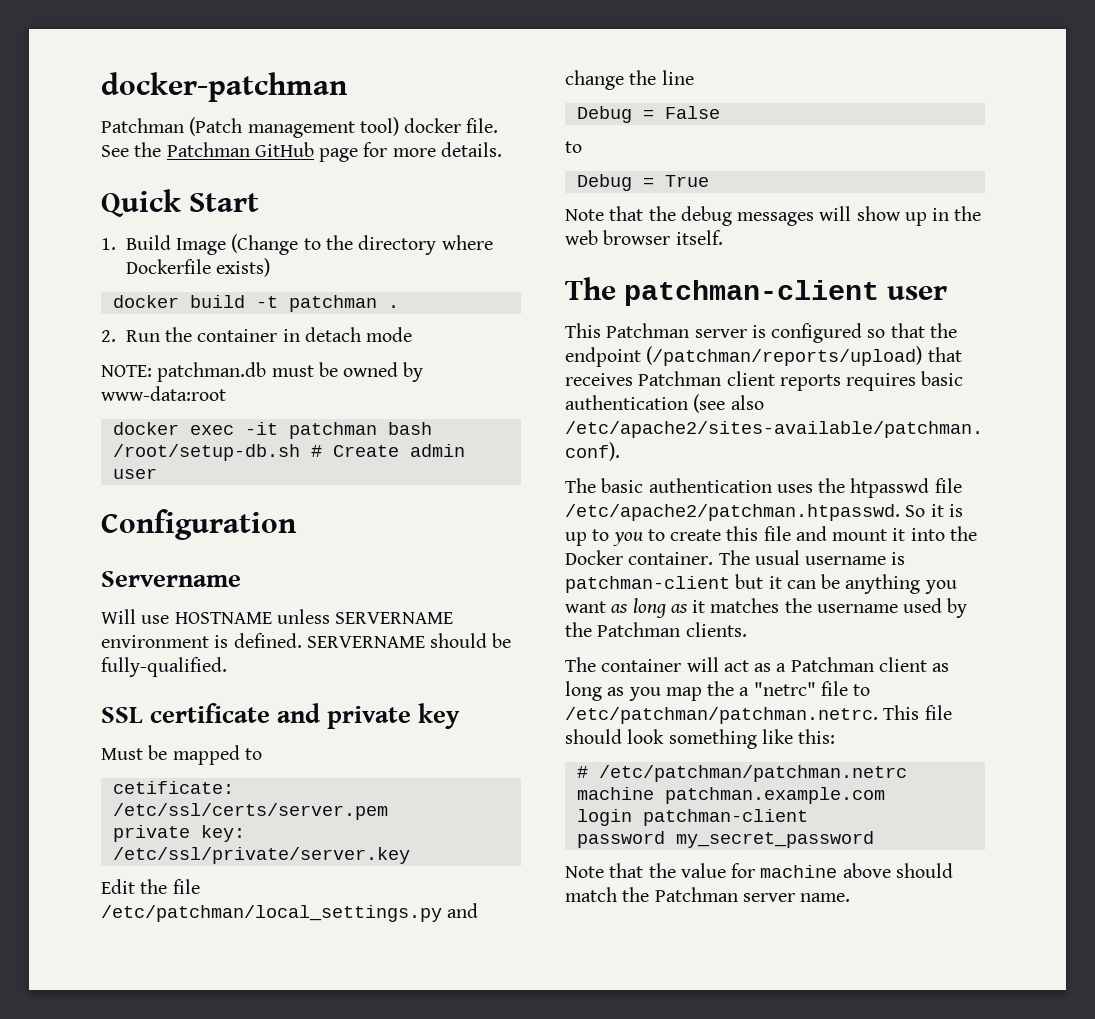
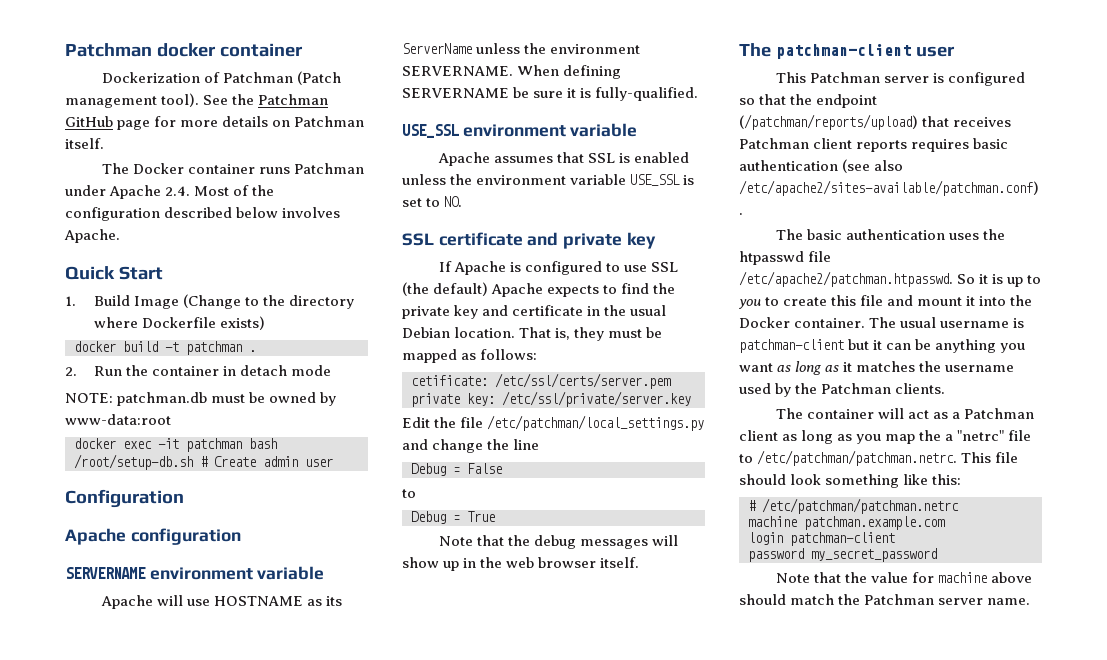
- docker-patchman
- Patchman (Patch management tool) docker file.
+ Patchman docker container
+ Dockerization of Patchman (Patch management tool).
- See the Patchman GitHub page for more details.
+ See the Patchman GitHub page for more details on Patchman itself.
+ The Docker container runs Patchman under Apache 2.4. Most of the configuration described below involves Apache.
- Servername
- Will use HOSTNAME unless SERVERNAME environment is defined. SERVERNAME should be fully-qualified.
+ Apache configuration
+ SERVERNAME environment variable
+ Apache will use HOSTNAME as its ServerName unless the environment SERVERNAME. When defining SERVERNAME be sure it is fully-qualified.
+ USE_SSL environment variable
+ Apache assumes that SSL is enabled unless the environment variable USE_SSL is set to NO.
- Must be mapped to
+ If Apache is configured to use SSL (the default) Apache expects to find the private key and certificate in the usual Debian location. That is, they must be mapped as follows:

